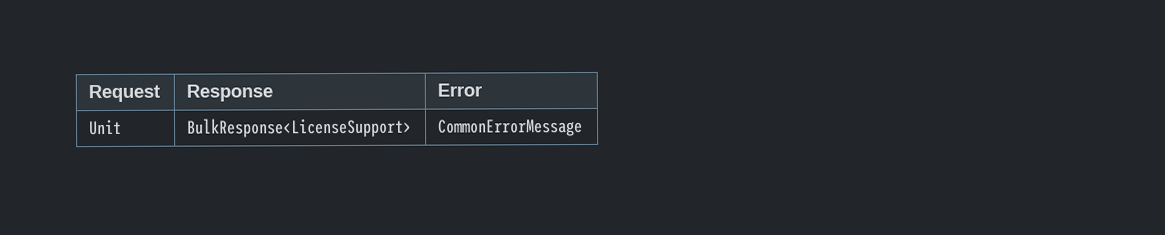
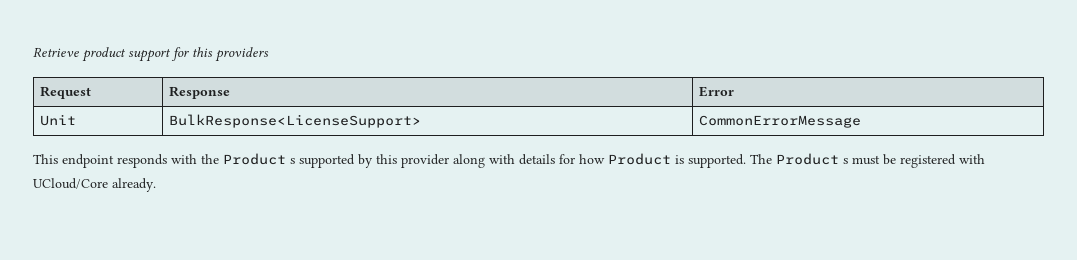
+ Retrieve product support for this providers
+ This endpoint responds with the Product s supported by this provider along with details for how Product is supported. The Product s must be registered with UCloud/Core already.

